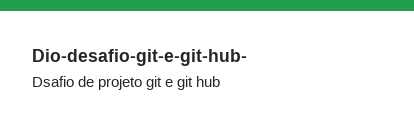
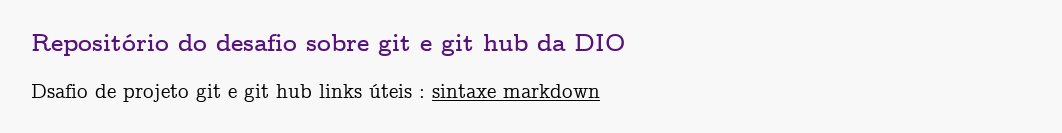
- Dio-desafio-git-e-git-hub-
+ Repositório do desafio sobre git e git hub da DIO
- Dsafio de projeto git e git hub
+ Dsafio de projeto git e git hub links úteis : sintaxe markdown

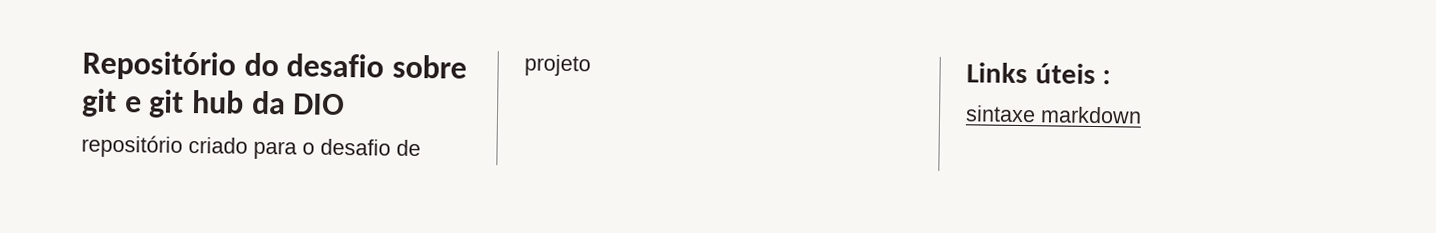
- Dsafio de projeto git e git hub links úteis : sintaxe markdown
+ repositório criado para o desafio de projeto
+ Links úteis :
+ sintaxe markdown

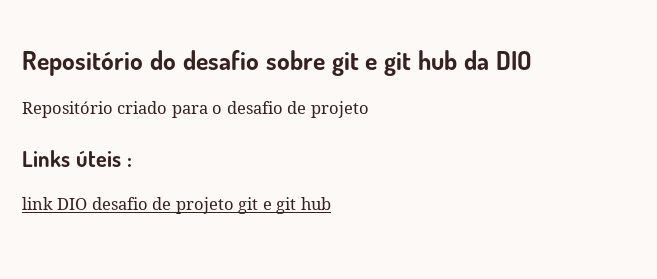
- repositório criado para o desafio de projeto
+ Repositório criado para o desafio de projeto
- sintaxe markdown
+ link DIO desafio de projeto git e git hub

